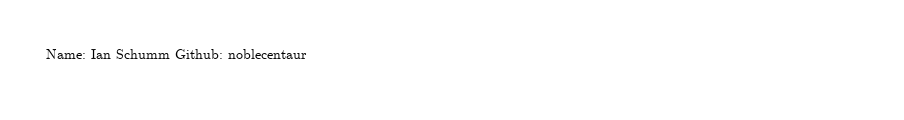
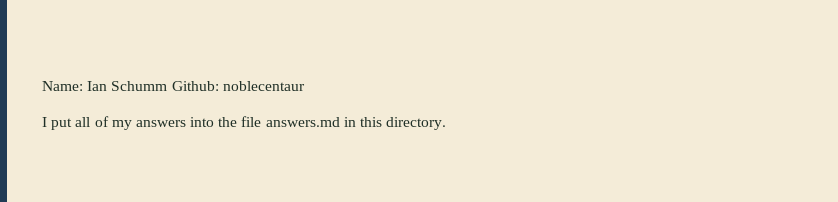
+ I put all of my answers into the file answers.md in this directory.

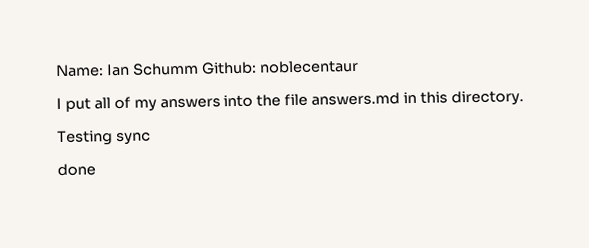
+ Testing sync
+ done

